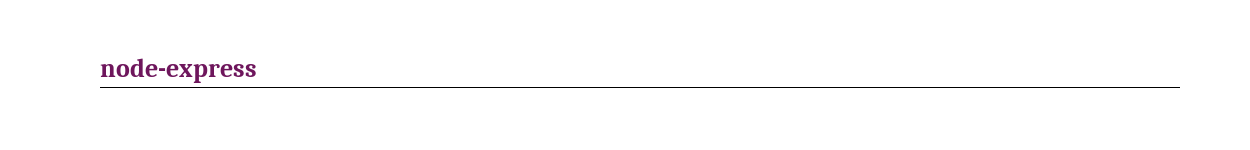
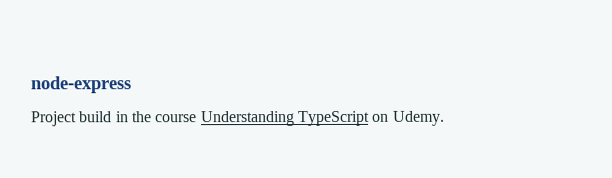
+ Project build in the course Understanding TypeScript on Udemy.

